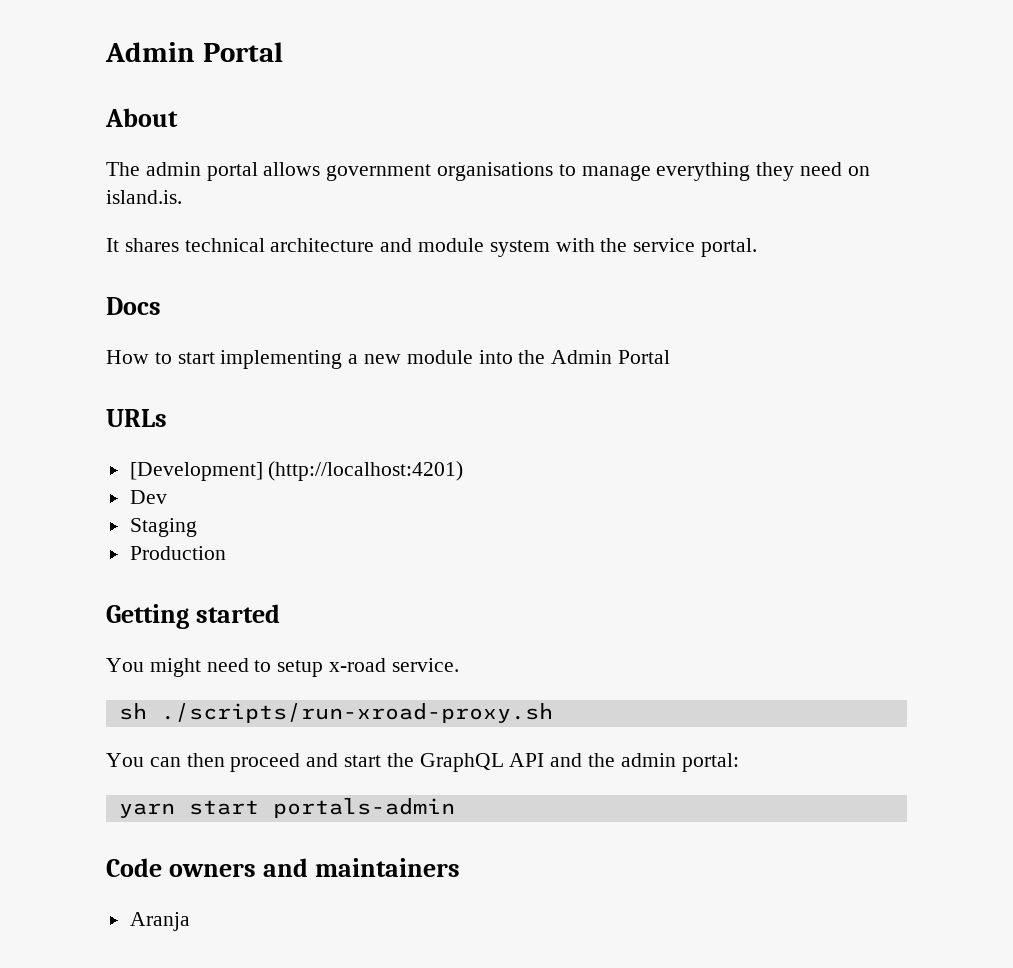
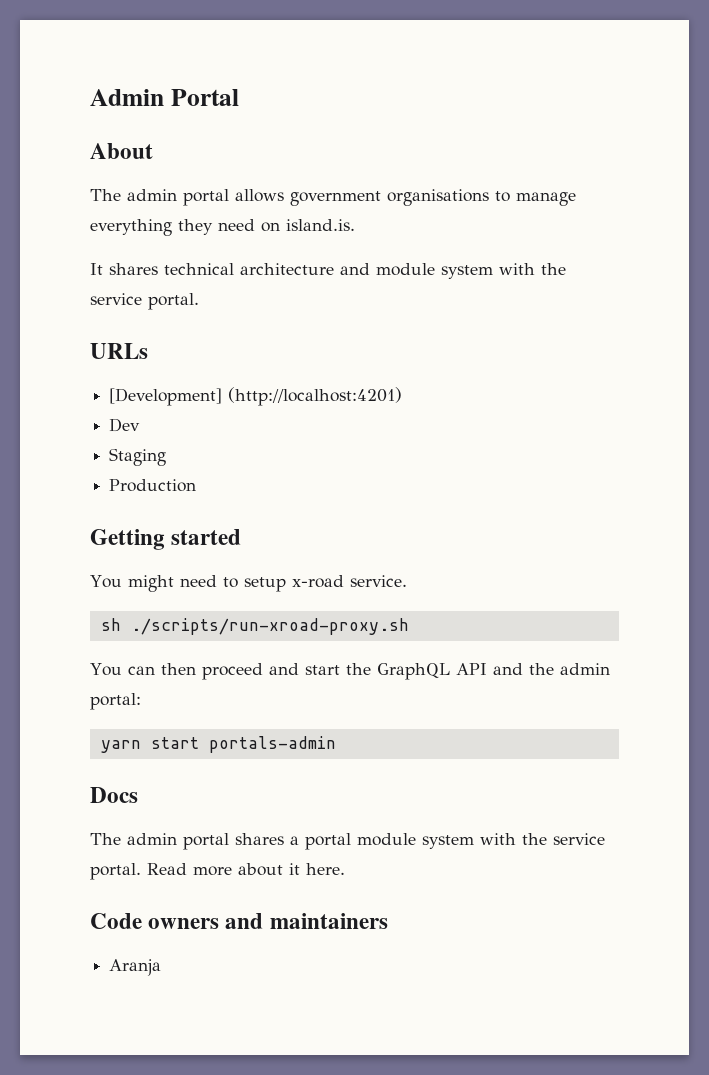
- Docs
- How to start implementing a new module into the Admin Portal
+ Docs
+ The admin portal shares a portal module system with the service portal. Read more about it here.

